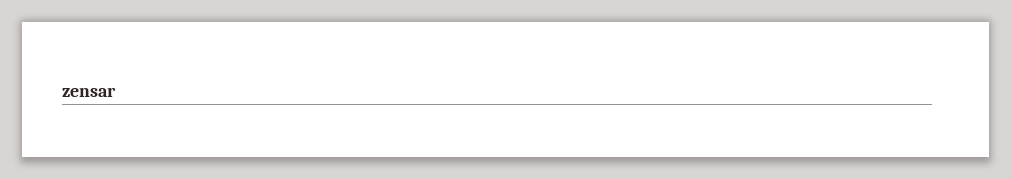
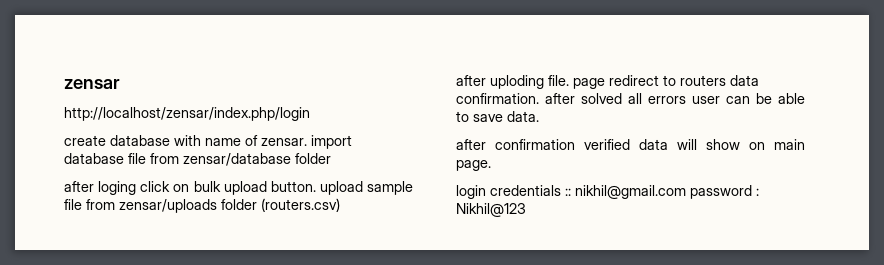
+ http://localhost/zensar/index.php/login
+ create database with name of zensar. import database file from zensar/database folder
+ after loging click on bulk upload button. upload sample file from zensar/uploads folder (routers.csv)
+ after uploding file. page redirect to routers data confirmation. after solved all errors user can be able to save data.
+ after confirmation verified data will show on main page.
+ login credentials :: nikhil@gmail.com password : Nikhil@123

